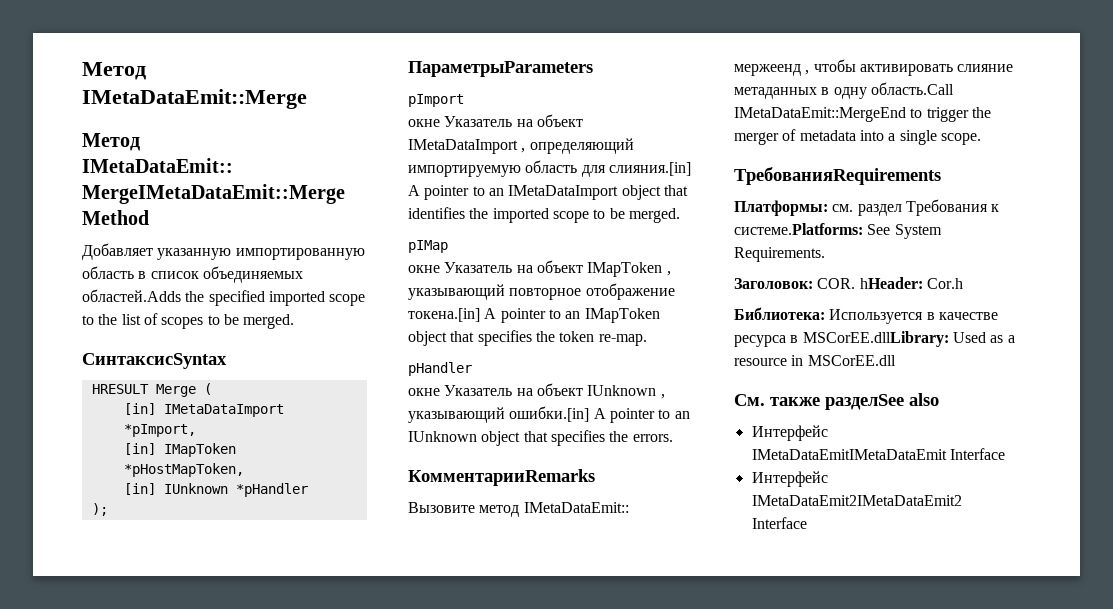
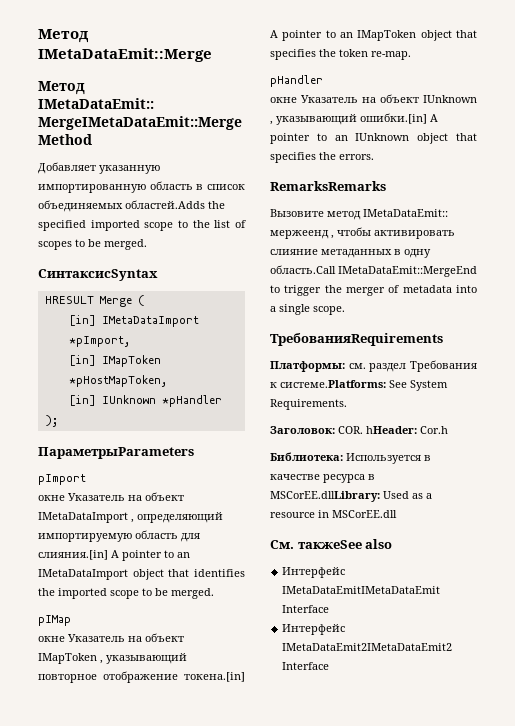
- КомментарииRemarks
+ RemarksRemarks
- См. также разделSee also
+ См. такжеSee also

